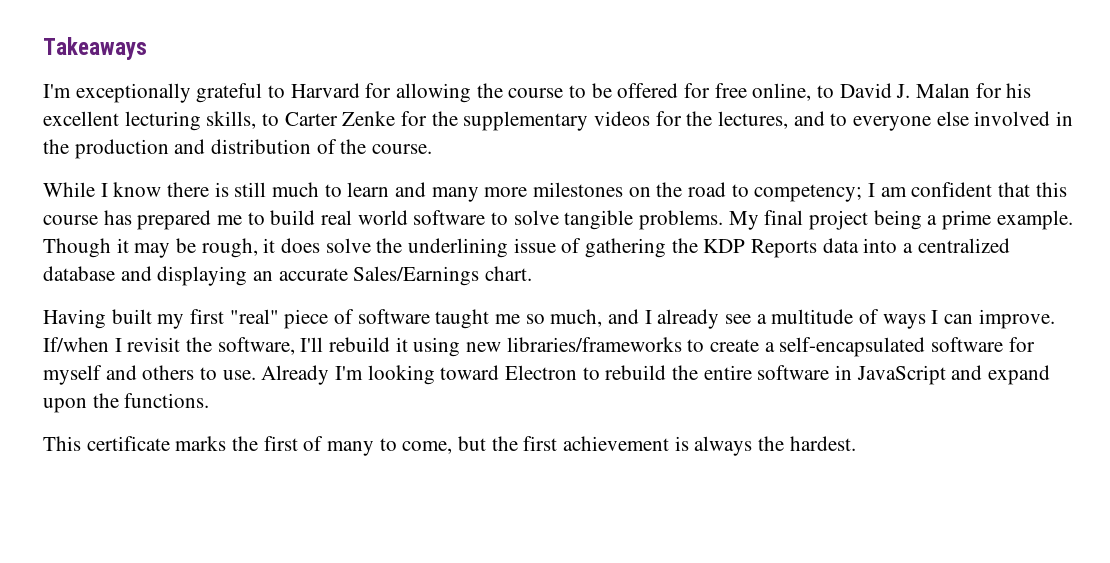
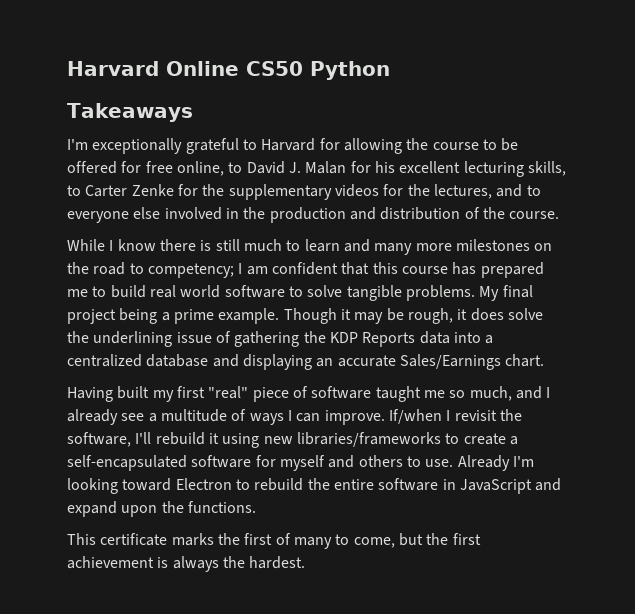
+ Harvard Online CS50 Python

